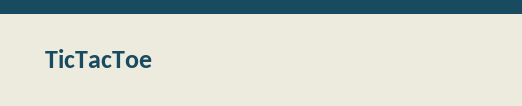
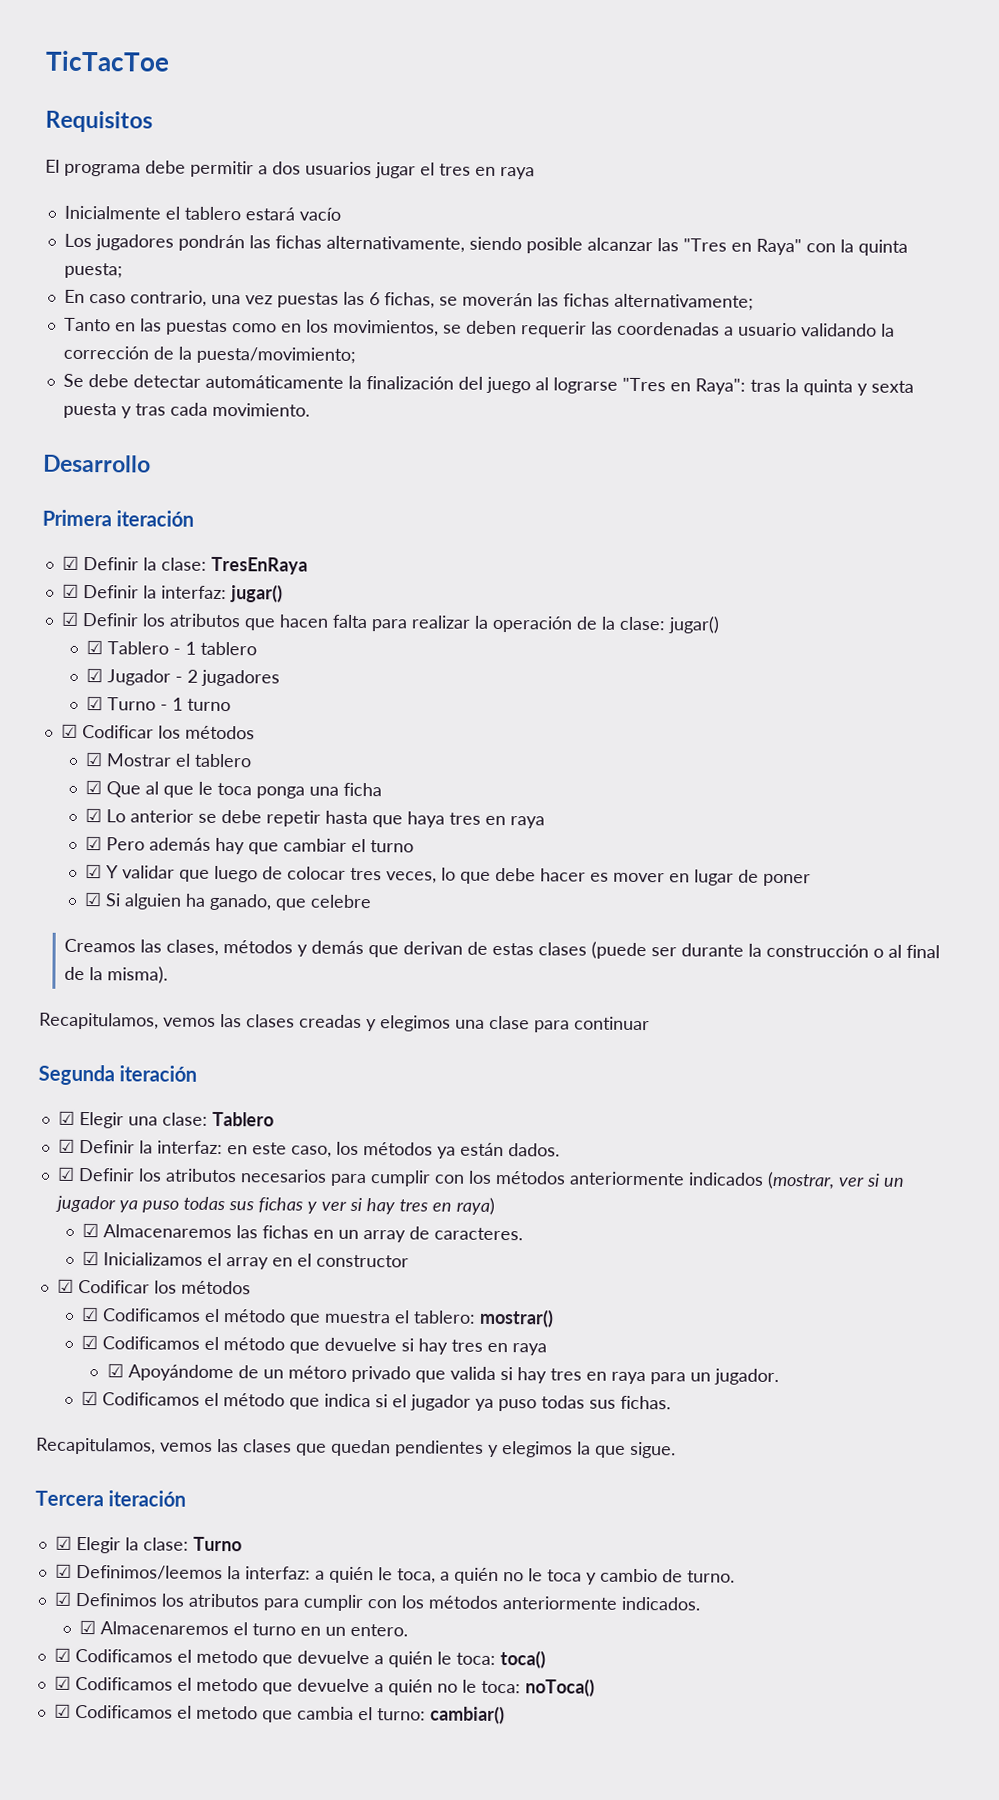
+ Requisitos
+ El programa debe permitir a dos usuarios jugar el tres en raya
+ Inicialmente el tablero estará vacío
+ Los jugadores pondrán las fichas alternativamente, siendo posible alcanzar las "Tres en Raya" con la quinta puesta;
+ En caso contrario, una vez puestas las 6 fichas, se moverán las fichas alternativamente;
+ Tanto en las puestas como en los movimientos, se deben requerir las coordenadas a usuario validando la corrección de la puesta/movimiento;
+ Se debe detectar automáticamente la finalización del juego al lograrse "Tres en Raya": tras la quinta y sexta puesta y tras cada movimiento.
+ Desarrollo
+ Primera iteración
+ ☑ Definir la clase: TresEnRaya
+ ☑ Definir la interfaz: jugar()
+ ☑ Definir los atributos que hacen falta para realizar la operación de la clase: jugar()
+ ☑ Tablero - 1 tablero
+ ☑ Jugador - 2 jugadores
+ ☑ Turno - 1 turno
+ ☑ Codificar los métodos
+ ☑ Mostrar el tablero
+ ☑ Que al que le toca ponga una ficha
+ ☑ Lo anterior se debe repetir hasta que haya tres en raya
+ ☑ Pero además hay que cambiar el turno
+ ☑ Y validar que luego de colocar tres veces, lo que debe hacer es mover en lugar de poner
+ ☑ Si alguien ha ganado, que celebre
+ Creamos las clases, métodos y demás que derivan de estas clases (puede ser durante la construcción o al final de la misma).
+ Recapitulamos, vemos las clases creadas y elegimos una clase para continuar
+ Segunda iteración
+ ☑ Elegir una clase: Tablero
+ ☑ Definir la interfaz: en este caso, los métodos ya están dados.
+ ☑ Definir los atributos necesarios para cumplir con los métodos anteriormente indicados (mostrar, ver si un jugador ya puso todas sus fichas y ver si hay tres en raya)
+ ☑ Almacenaremos las fichas en un array de caracteres.
+ ☑ Inicializamos el array en el constructor
+ ☑ Codificar los métodos
+ ☑ Codificamos el método que muestra el tablero: mostrar()
+ ☑ Codificamos el método que devuelve si hay tres en raya
+ ☑ Apoyándome de un métoro privado que valida si hay tres en raya para un jugador.
+ ☑ Codificamos el método que indica si el jugador ya puso todas sus fichas.
+ Recapitulamos, vemos las clases que quedan pendientes y elegimos la que sigue.
+ Tercera iteración
+ ☑ Elegir la clase: Turno
+ ☑ Definimos/leemos la interfaz: a quién le toca, a quién no le toca y cambio de turno.
+ ☑ Definimos los atributos para cumplir con los métodos anteriormente indicados.
+ ☑ Almacenaremos el turno en un entero.
+ ☑ Codificamos el metodo que devuelve a quién le toca: toca()
+ ☑ Codificamos el metodo que devuelve a quién no le toca: noToca()
+ ☑ Codificamos el metodo que cambia el turno: cambiar()

